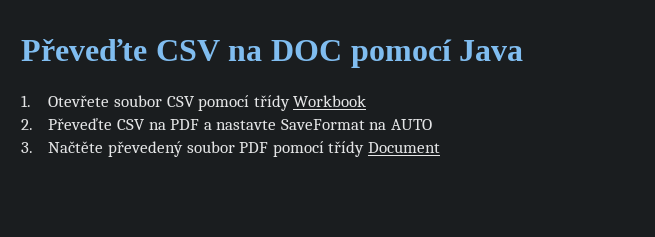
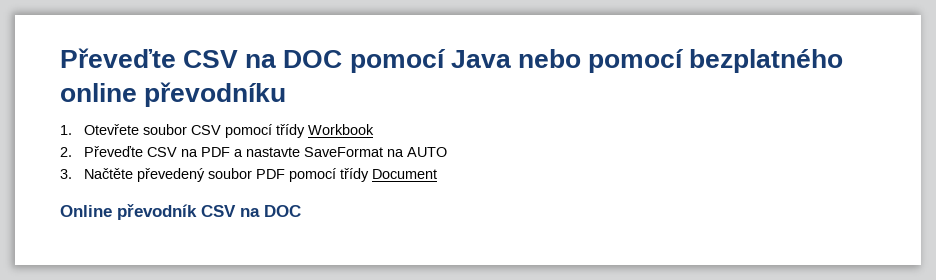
- Převeďte CSV na DOC pomocí Java
+ Převeďte CSV na DOC pomocí Java nebo pomocí bezplatného online převodníku
+ Online převodník CSV na DOC

